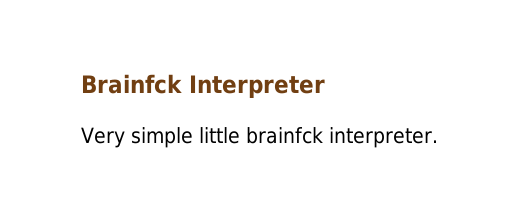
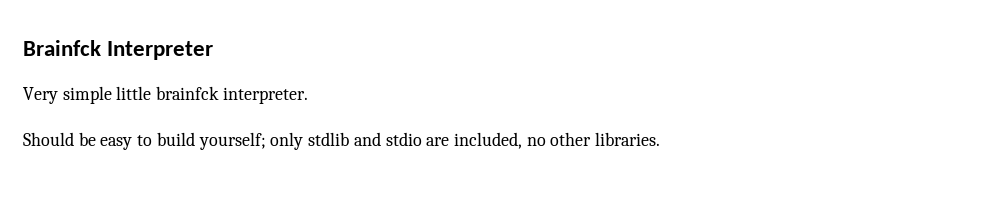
+ Should be easy to build yourself; only stdlib and stdio are included, no other libraries.

